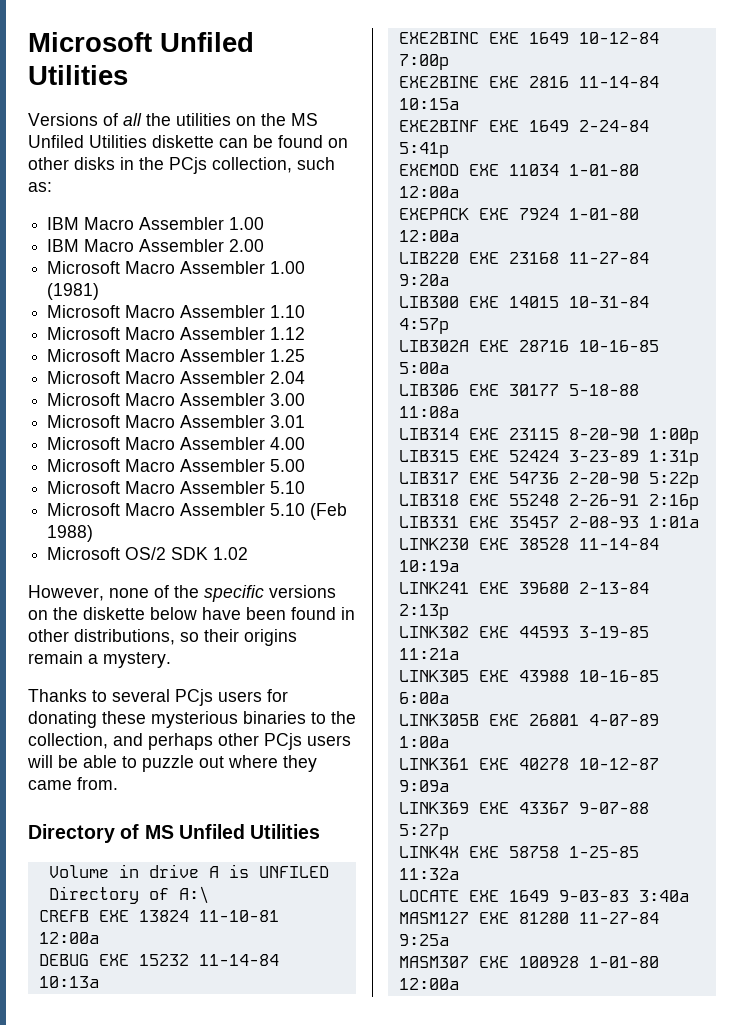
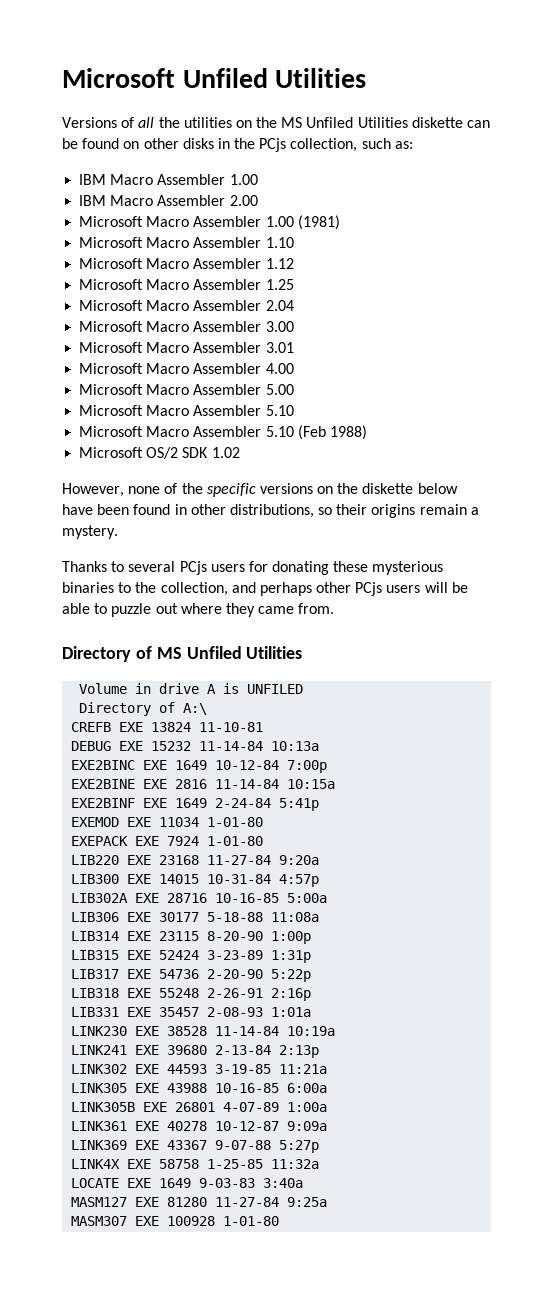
- CREFB EXE 13824 11-10-81 12:00a
+ CREFB EXE 13824 11-10-81
- EXEMOD EXE 11034 1-01-80 12:00a
+ EXEMOD EXE 11034 1-01-80
- EXEPACK EXE 7924 1-01-80 12:00a
+ EXEPACK EXE 7924 1-01-80
- MASM307 EXE 100928 1-01-80 12:00a
+ MASM307 EXE 100928 1-01-80

